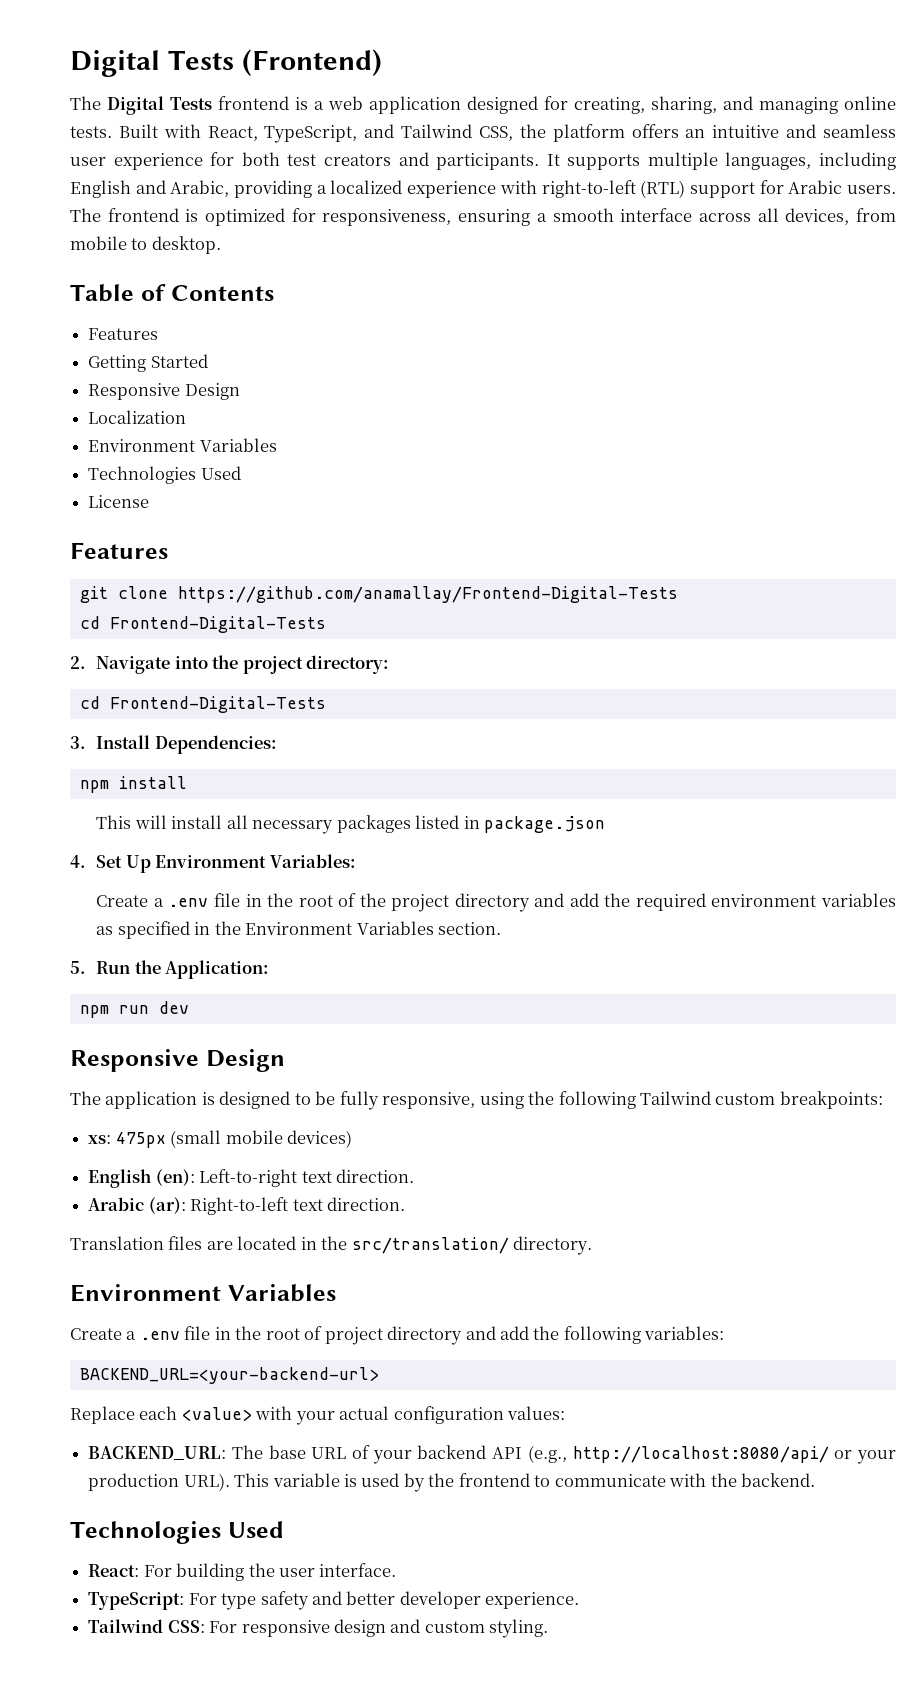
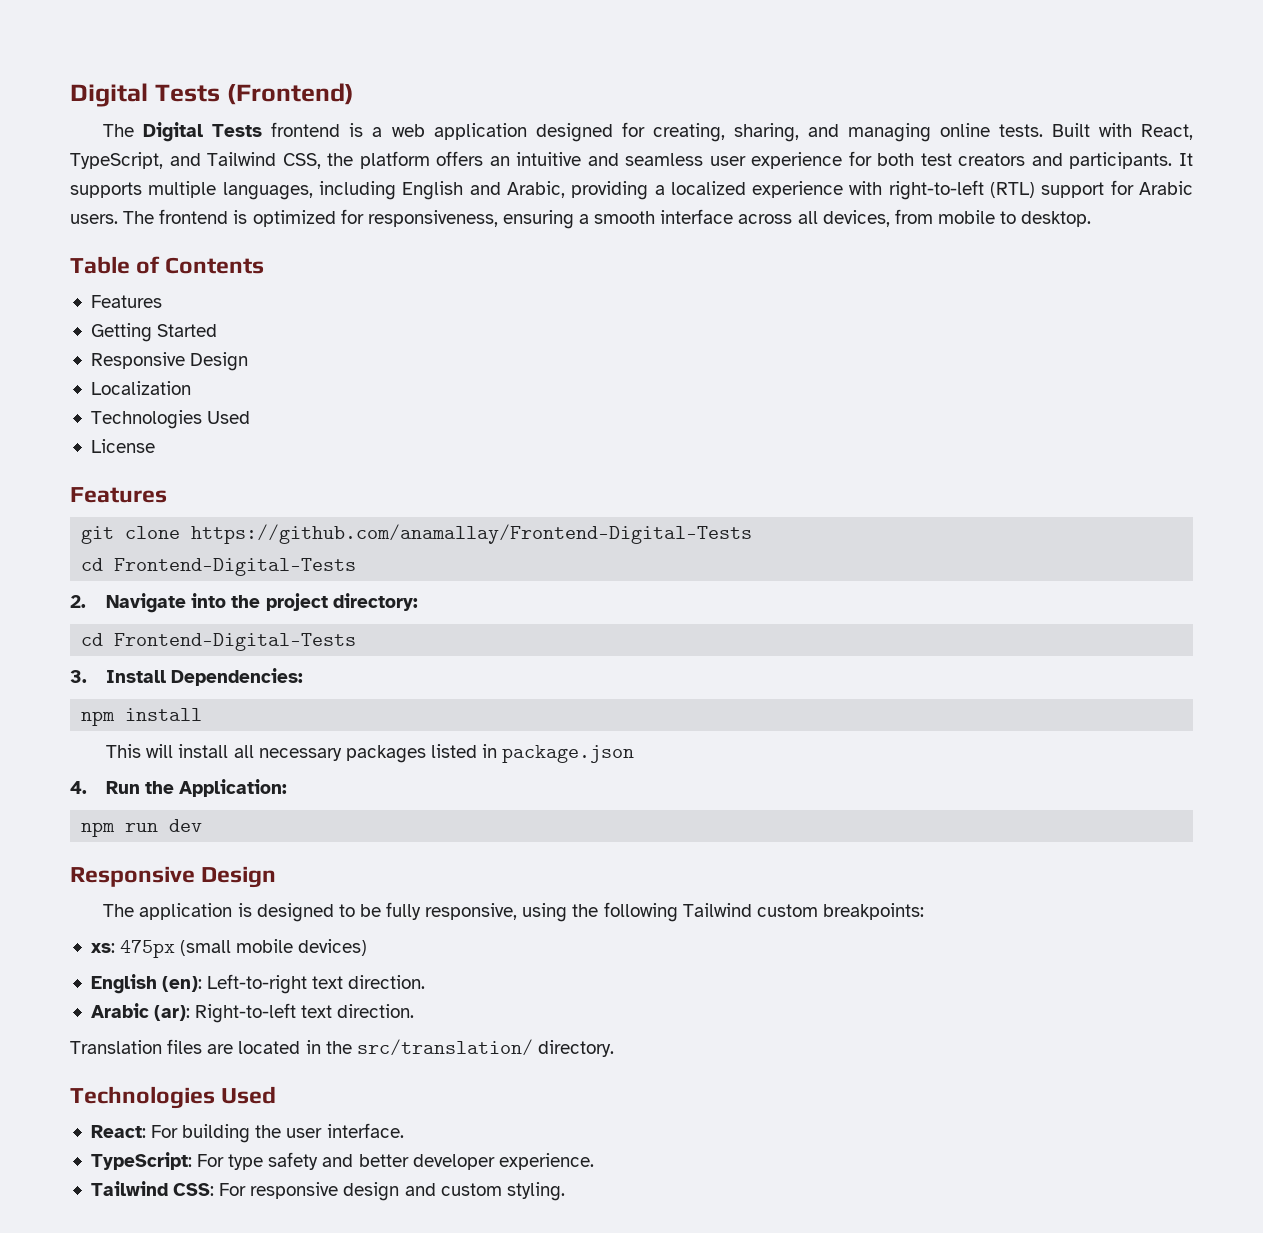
  Localization
- Environment Variables
- 4. Set Up Environment Variables:
- Create a .env file in the root of the project directory and add the required environment variables as specified in the Environment Variables section.
- 5. Run the Application:
+ 4. Run the Application:
  Translation files are located in the src/translation/ directory.
- Environment Variables
- Create a .env file in the root of project directory and add the following variables:
- BACKEND_URL=<your-backend-url>
- Replace each <value> with your actual configuration values:
- BACKEND_URL: The base URL of your backend API (e.g., http://localhost:8080/api/ or your production URL). This variable is used by the frontend to communicate with the backend.

